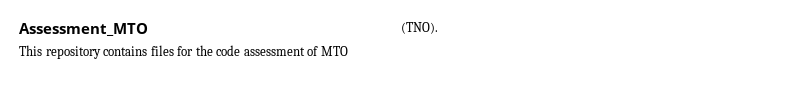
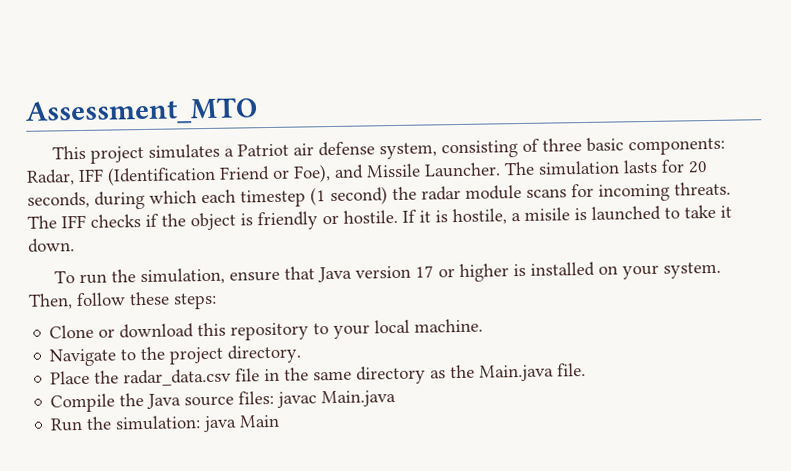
- This repository contains files for the code assessment of MTO (TNO).
+ This project simulates a Patriot air defense system, consisting of three basic components: Radar, IFF (Identification Friend or Foe), and Missile Launcher. The simulation lasts for 20 seconds, during which each timestep (1 second) the radar module scans for incoming threats. The IFF checks if the object is friendly or hostile. If it is hostile, a misile is launched to take it down.
+ To run the simulation, ensure that Java version 17 or higher is installed on your system. Then, follow these steps:
+ Clone or download this repository to your local machine.
+ Navigate to the project directory.
+ Place the radar_data.csv file in the same directory as the Main.java file.
+ Compile the Java source files: javac Main.java
+ Run the simulation: java Main

